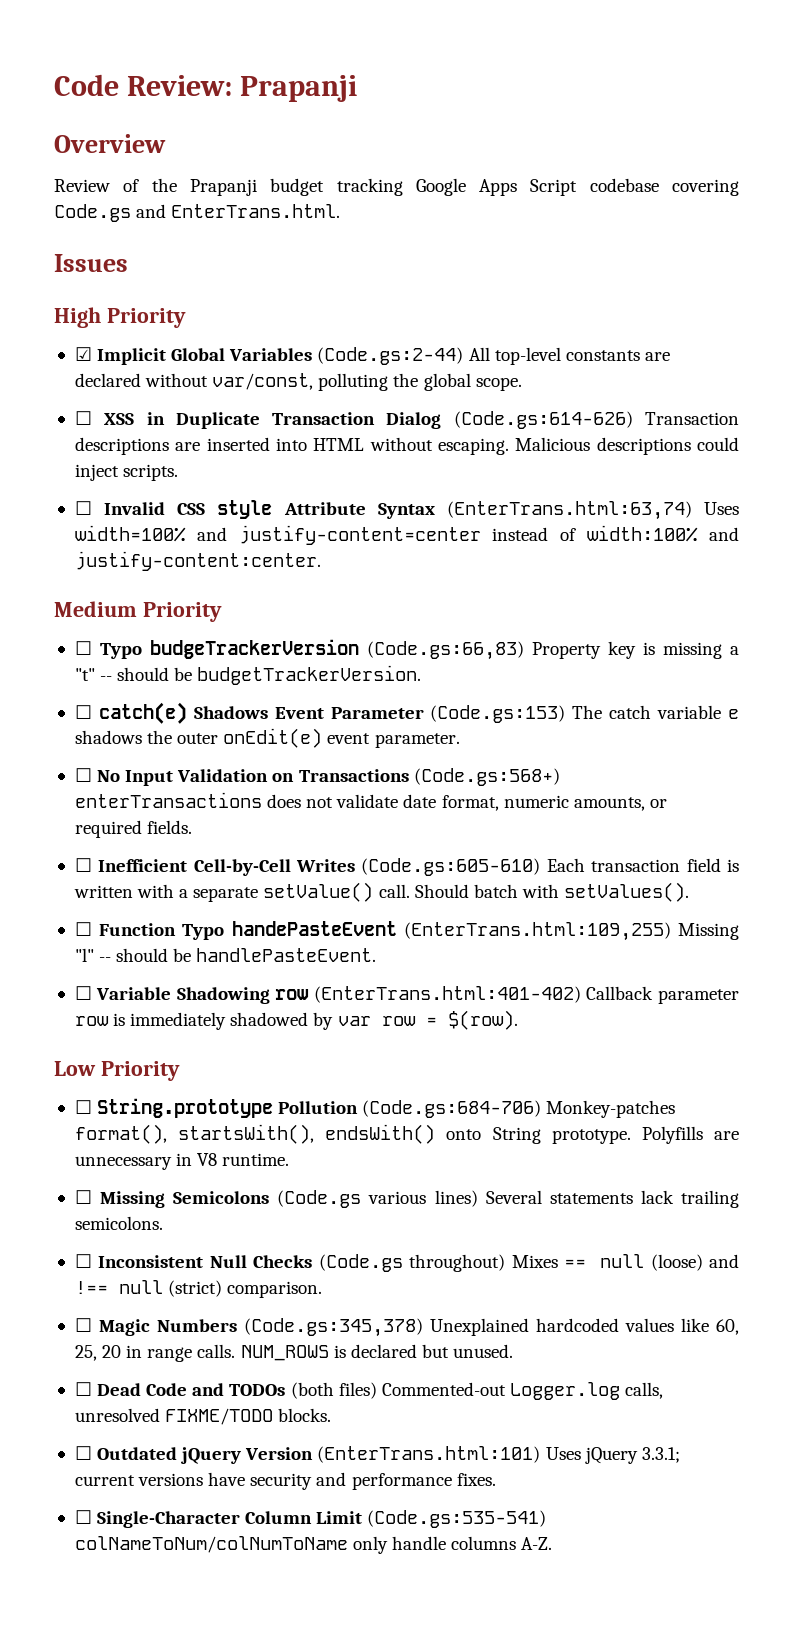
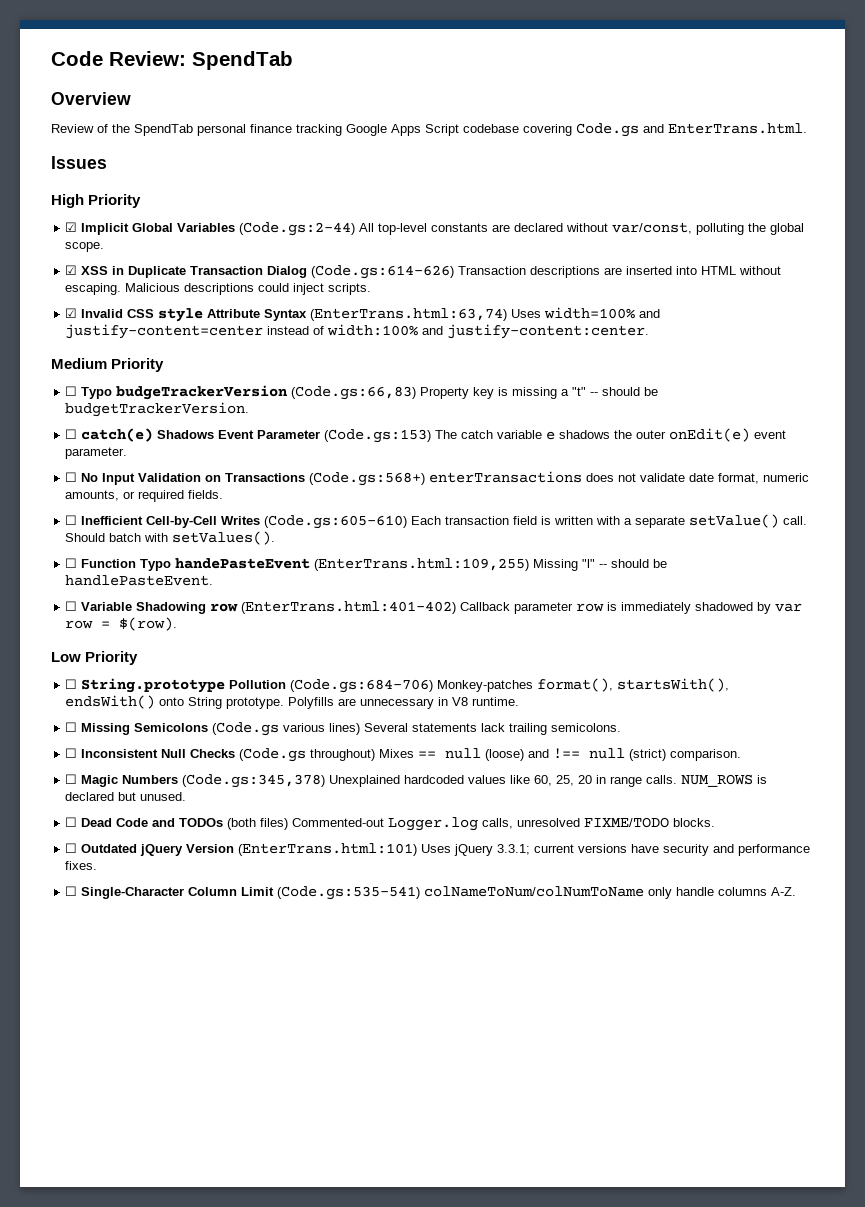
- Code Review: Prapanji
+ Code Review: SpendTab
- Review of the Prapanji budget tracking Google Apps Script codebase covering Code.gs and EnterTrans.html.
+ Review of the SpendTab personal finance tracking Google Apps Script codebase covering Code.gs and EnterTrans.html.
- ☐ XSS in Duplicate Transaction Dialog (Code.gs:614-626) Transaction descriptions are inserted into HTML without escaping.
+ ☑ XSS in Duplicate Transaction Dialog (Code.gs:614-626) Transaction descriptions are inserted into HTML without escaping.
- ☐ Invalid CSS style Attribute Syntax (EnterTrans.html:63,74) Uses width=100% and justify-content=center instead of width:100% and justify-content:center.
+ ☑ Invalid CSS style Attribute Syntax (EnterTrans.html:63,74) Uses width=100% and justify-content=center instead of width:100% and justify-content:center.

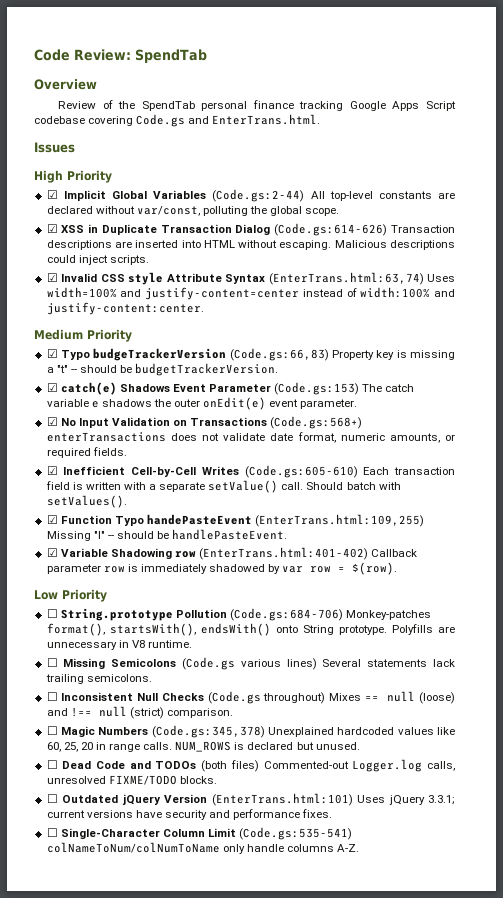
- ☐ Typo budgeTrackerVersion (Code.gs:66,83) Property key is missing a "t" -- should be budgetTrackerVersion.
+ ☑ Typo budgeTrackerVersion (Code.gs:66,83) Property key is missing a "t" -- should be budgetTrackerVersion.
- ☐ catch(e) Shadows Event Parameter (Code.gs:153) The catch variable e shadows the outer onEdit(e) event parameter.
+ ☑ catch(e) Shadows Event Parameter (Code.gs:153) The catch variable e shadows the outer onEdit(e) event parameter.
- ☐ No Input Validation on Transactions (Code.gs:568+) enterTransactions does not validate date format, numeric amounts, or required fields.
+ ☑ No Input Validation on Transactions (Code.gs:568+) enterTransactions does not validate date format, numeric amounts, or required fields.
- ☐ Inefficient Cell-by-Cell Writes (Code.gs:605-610) Each transaction field is written with a separate setValue() call.
+ ☑ Inefficient Cell-by-Cell Writes (Code.gs:605-610) Each transaction field is written with a separate setValue() call.
- ☐ Function Typo handePasteEvent (EnterTrans.html:109,255) Missing "l" -- should be handlePasteEvent.
+ ☑ Function Typo handePasteEvent (EnterTrans.html:109,255) Missing "l" -- should be handlePasteEvent.
- ☐ Variable Shadowing row (EnterTrans.html:401-402) Callback parameter row is immediately shadowed by var row = $(row).
+ ☑ Variable Shadowing row (EnterTrans.html:401-402) Callback parameter row is immediately shadowed by var row = $(row).

